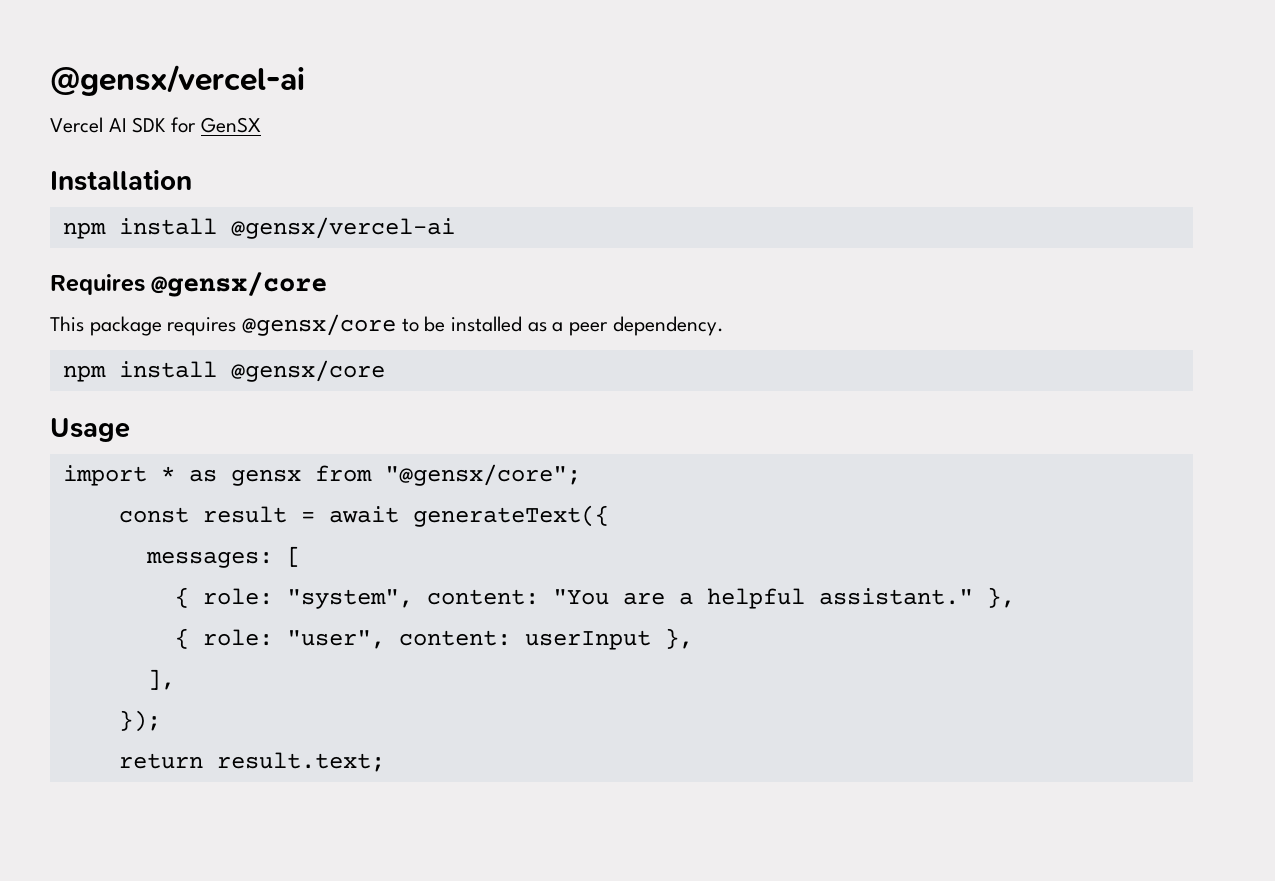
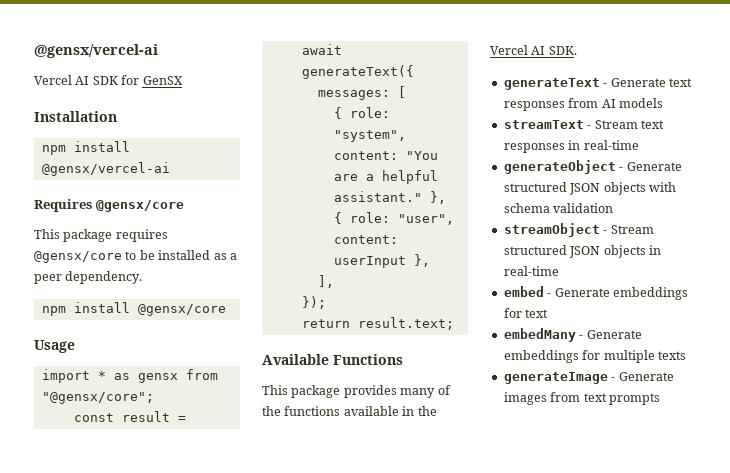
+ Available Functions
+ This package provides many of the functions available in the Vercel AI SDK.
+ generateText - Generate text responses from AI models
+ streamText - Stream text responses in real-time
+ generateObject - Generate structured JSON objects with schema validation
+ streamObject - Stream structured JSON objects in real-time
+ embed - Generate embeddings for text
+ embedMany - Generate embeddings for multiple texts
+ generateImage - Generate images from text prompts

